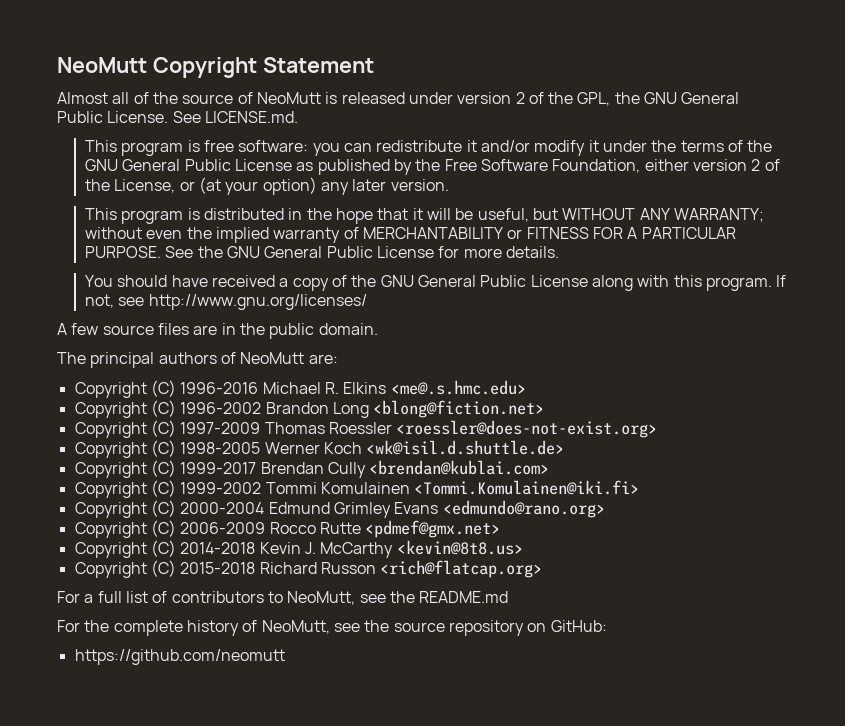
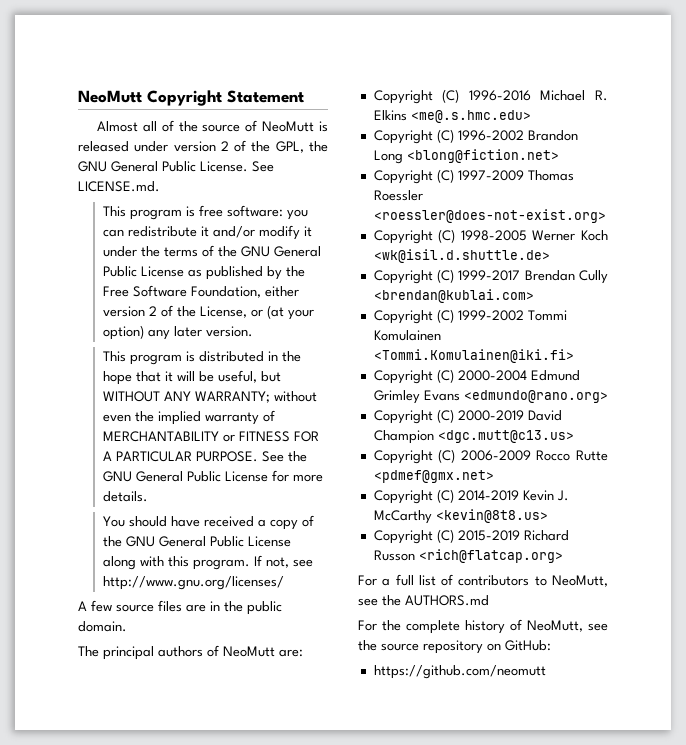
+ Copyright (C) 2000-2019 David Champion <dgc.mutt@c13.us>
- Copyright (C) 2014-2018 Kevin J. McCarthy <kevin@8t8.us>
+ Copyright (C) 2014-2019 Kevin J. McCarthy <kevin@8t8.us>
- Copyright (C) 2015-2018 Richard Russon <rich@flatcap.org>
+ Copyright (C) 2015-2019 Richard Russon <rich@flatcap.org>
- For a full list of contributors to NeoMutt, see the README.md
+ For a full list of contributors to NeoMutt, see the AUTHORS.md

